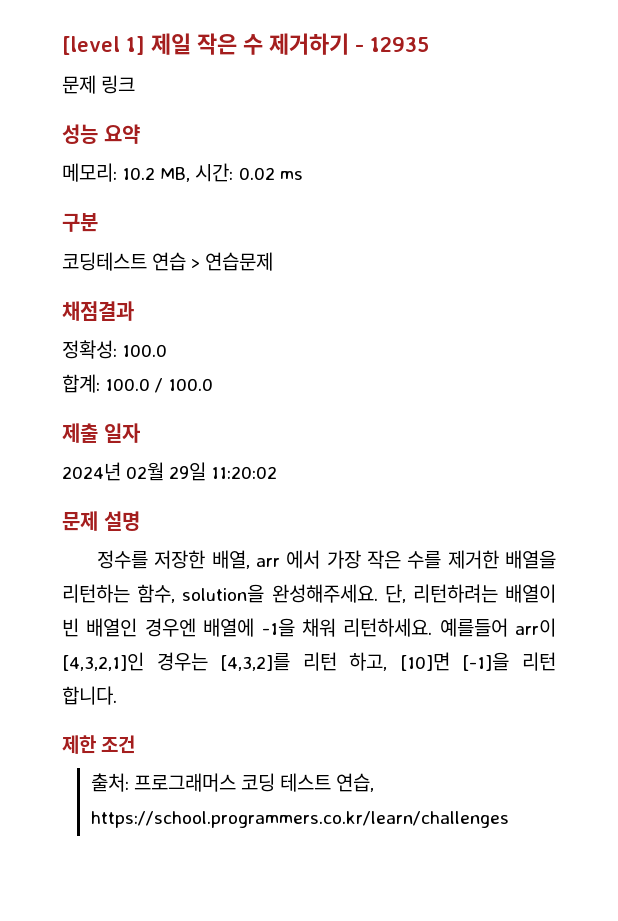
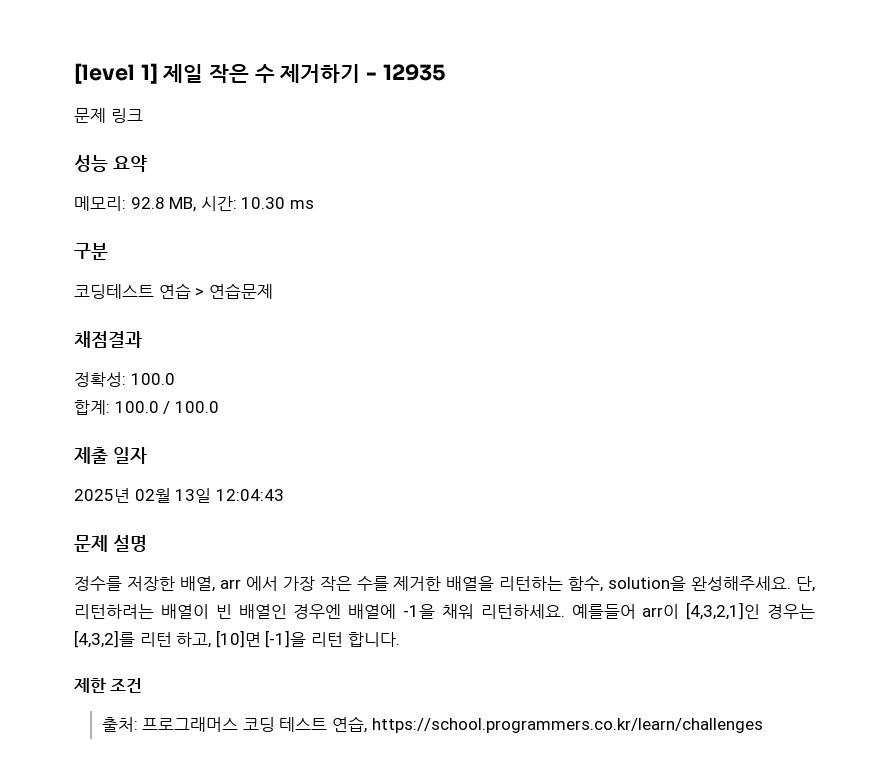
- 메모리: 10.2 MB, 시간: 0.02 ms
+ 메모리: 92.8 MB, 시간: 10.30 ms
- 2024년 02월 29일 11:20:02
+ 2025년 02월 13일 12:04:43

